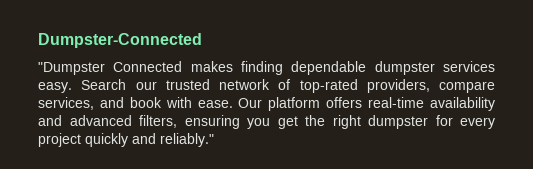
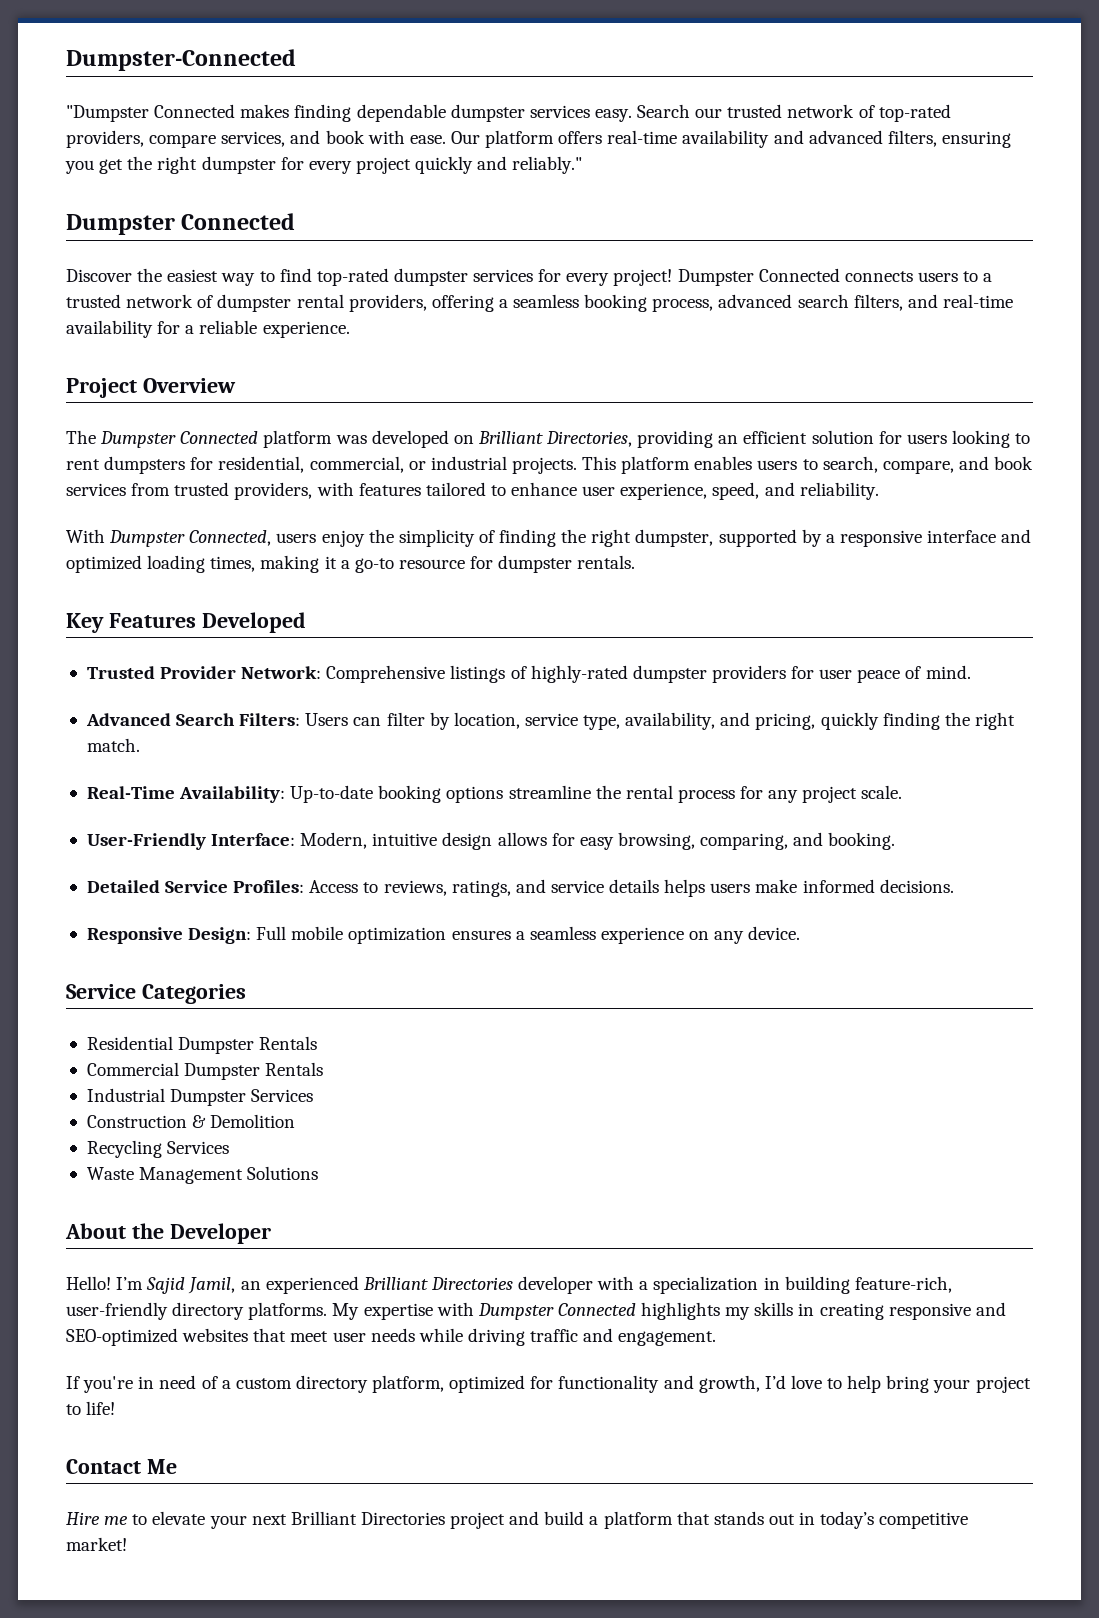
  Our platform offers real-time availability and advanced filters, ensuring you get the right dumpster for every project quickly and reliably."
+ Dumpster Connected
+ Discover the easiest way to find top-rated dumpster services for every project! Dumpster Connected connects users to a trusted network of dumpster rental providers, offering a seamless booking process, advanced search filters, and real-time availability for a reliable experience.
+ Project Overview
+ The Dumpster Connected platform was developed on Brilliant Directories, providing an efficient solution for users looking to rent dumpsters for residential, commercial, or industrial projects. This platform enables users to search, compare, and book services from trusted providers, with features tailored to enhance user experience, speed, and reliability.
+ With Dumpster Connected, users enjoy the simplicity of finding the right dumpster, supported by a responsive interface and optimized loading times, making it a go-to resource for dumpster rentals.
+ Key Features Developed
+ Trusted Provider Network: Comprehensive listings of highly-rated dumpster providers for user peace of mind.
+ Advanced Search Filters: Users can filter by location, service type, availability, and pricing, quickly finding the right match.
+ Real-Time Availability: Up-to-date booking options streamline the rental process for any project scale.
+ User-Friendly Interface: Modern, intuitive design allows for easy browsing, comparing, and booking.
+ Detailed Service Profiles: Access to reviews, ratings, and service details helps users make informed decisions.
+ Responsive Design: Full mobile optimization ensures a seamless experience on any device.
+ Service Categories
+ Residential Dumpster Rentals
+ Commercial Dumpster Rentals
+ Industrial Dumpster Services
+ Construction & Demolition
+ Recycling Services
+ Waste Management Solutions
+ About the Developer
+ Hello! I’m Sajid Jamil, an experienced Brilliant Directories developer with a specialization in building feature-rich, user-friendly directory platforms. My expertise with Dumpster Connected highlights my skills in creating responsive and SEO-optimized websites that meet user needs while driving traffic and engagement.
+ If you're in need of a custom directory platform, optimized for functionality and growth, I’d love to help bring your project to life!
+ Contact Me
+ Hire me to elevate your next Brilliant Directories project and build a platform that stands out in today’s competitive market!

